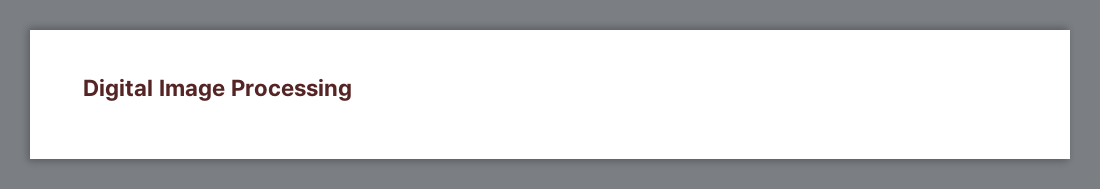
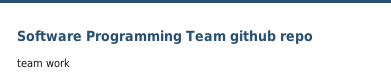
- Digital Image Processing
+ Software Programming Team github repo
+ team work

